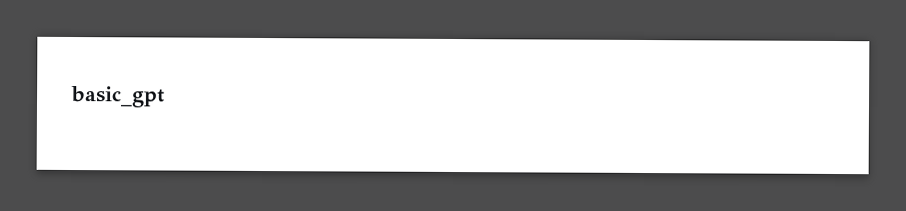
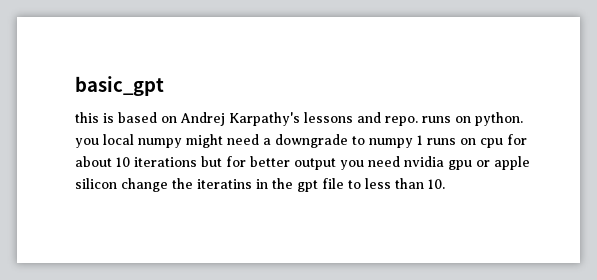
+ this is based on Andrej Karpathy's lessons and repo. runs on python. you local numpy might need a downgrade to numpy 1 runs on cpu for about 10 iterations but for better output you need nvidia gpu or apple silicon change the iteratins in the gpt file to less than 10.

